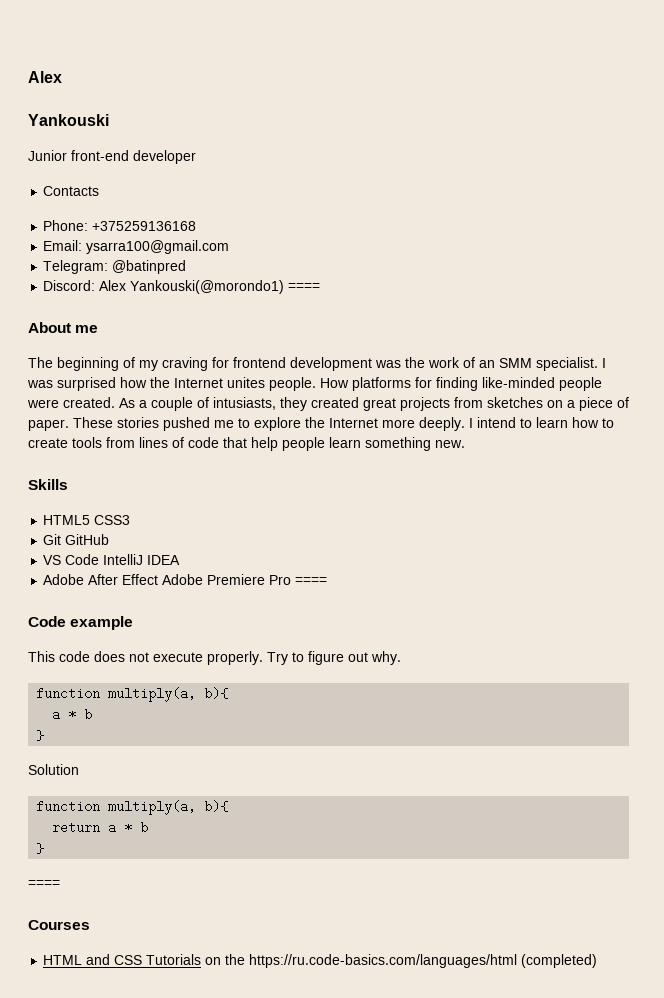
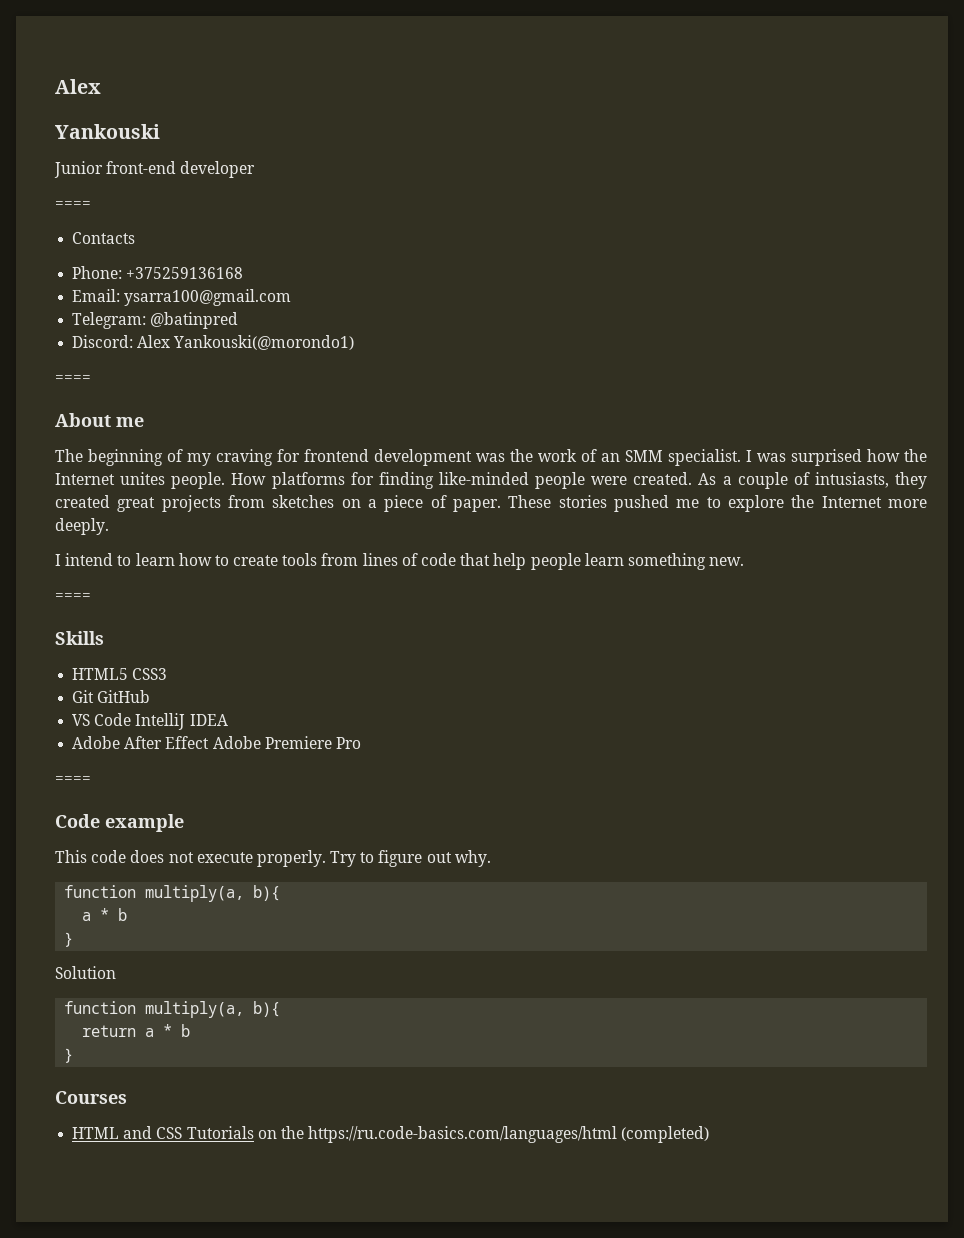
  Junior front-end developer
+ ====
- Discord: Alex Yankouski(@morondo1) ====
+ Discord: Alex Yankouski(@morondo1)
+ ====
- These stories pushed me to explore the Internet more deeply. I intend to learn how to create tools from lines of code that help people learn something new.
+ These stories pushed me to explore the Internet more deeply.
+ I intend to learn how to create tools from lines of code that help people learn something new.
+ ====
- Adobe After Effect Adobe Premiere Pro ====
+ Adobe After Effect Adobe Premiere Pro
+ ====
  return a * b
  }
- ====

